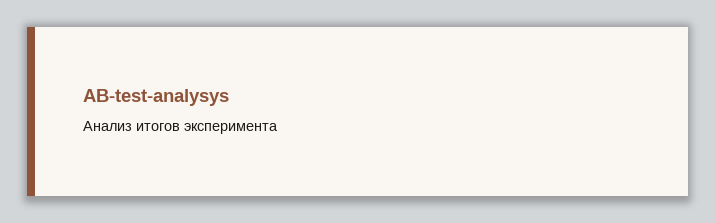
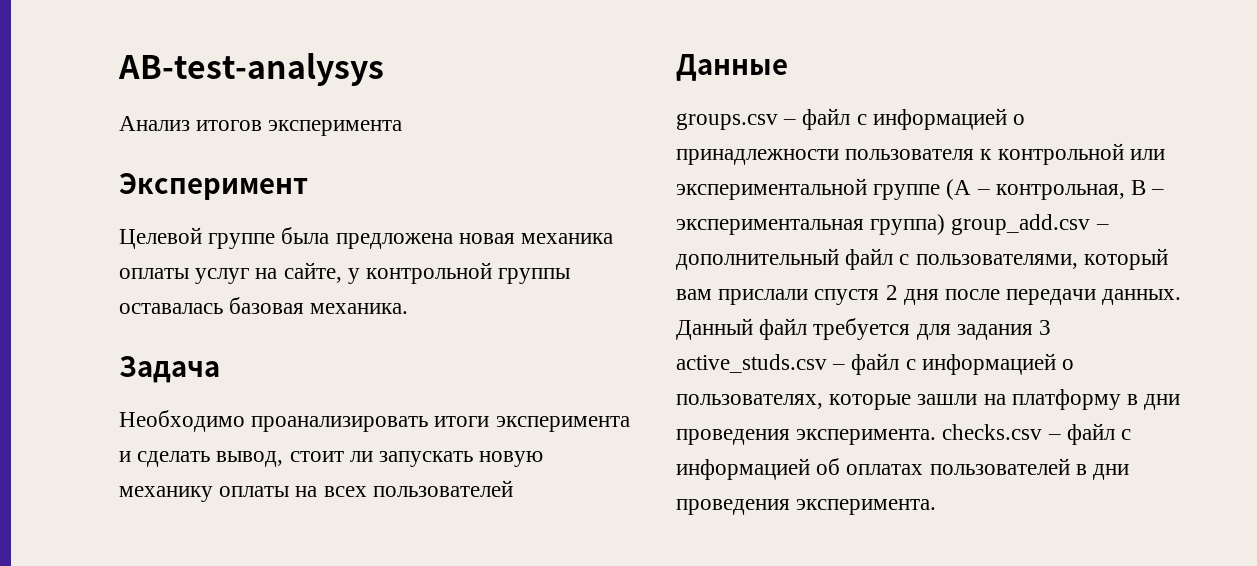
+ Эксперимент
+ Целевой группе была предложена новая механика оплаты услуг на сайте, у контрольной группы оставалась базовая механика.
+ Задача
+ Необходимо проанализировать итоги эксперимента и сделать вывод, стоит ли запускать новую механику оплаты на всех пользователей
+ Данные
+ groups.csv – файл с информацией о принадлежности пользователя к контрольной или экспериментальной группе (А – контрольная, B – экспериментальная группа) group_add.csv – дополнительный файл с пользователями, который вам прислали спустя 2 дня после передачи данных. Данный файл требуется для задания 3 active_studs.csv – файл с информацией о пользователях, которые зашли на платформу в дни проведения эксперимента. checks.csv – файл с информацией об оплатах пользователей в дни проведения эксперимента.

